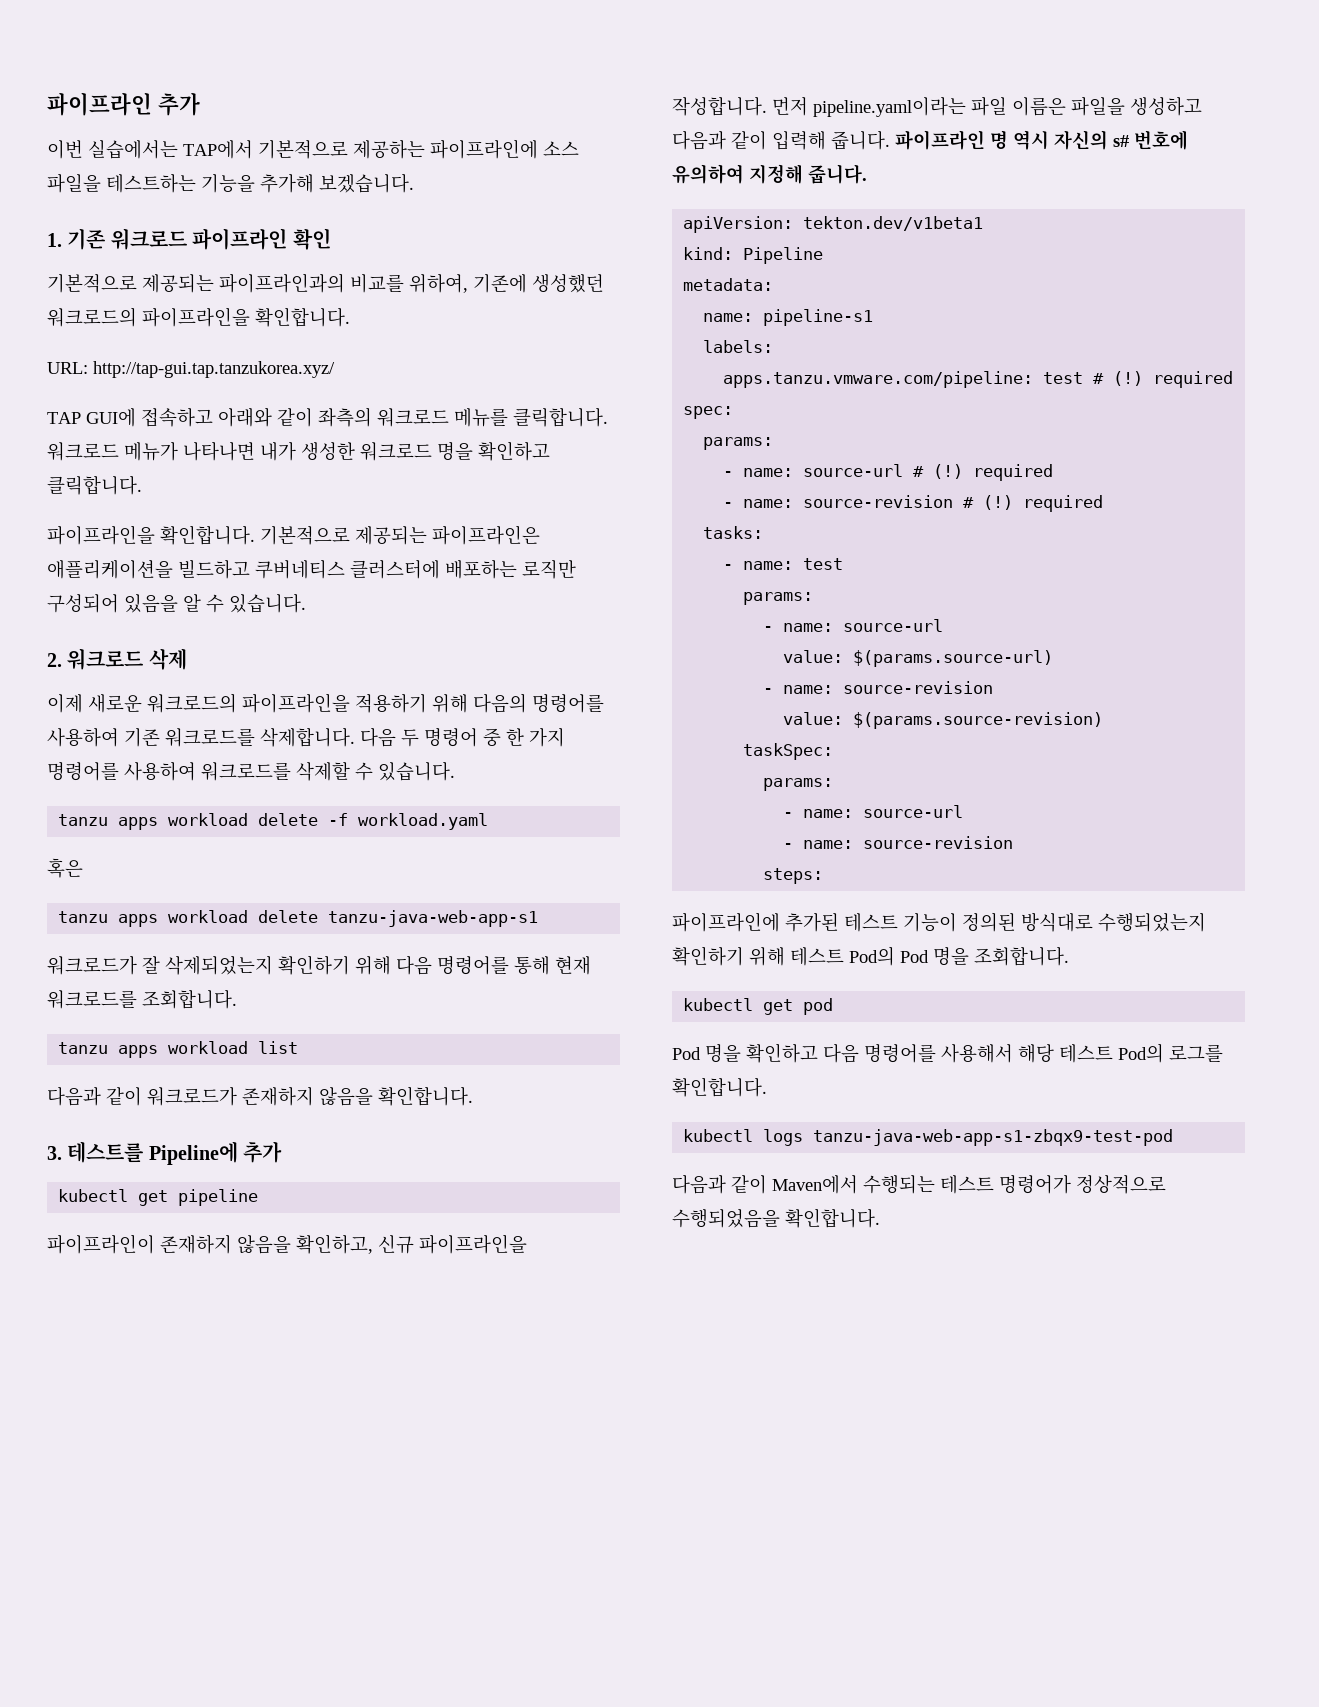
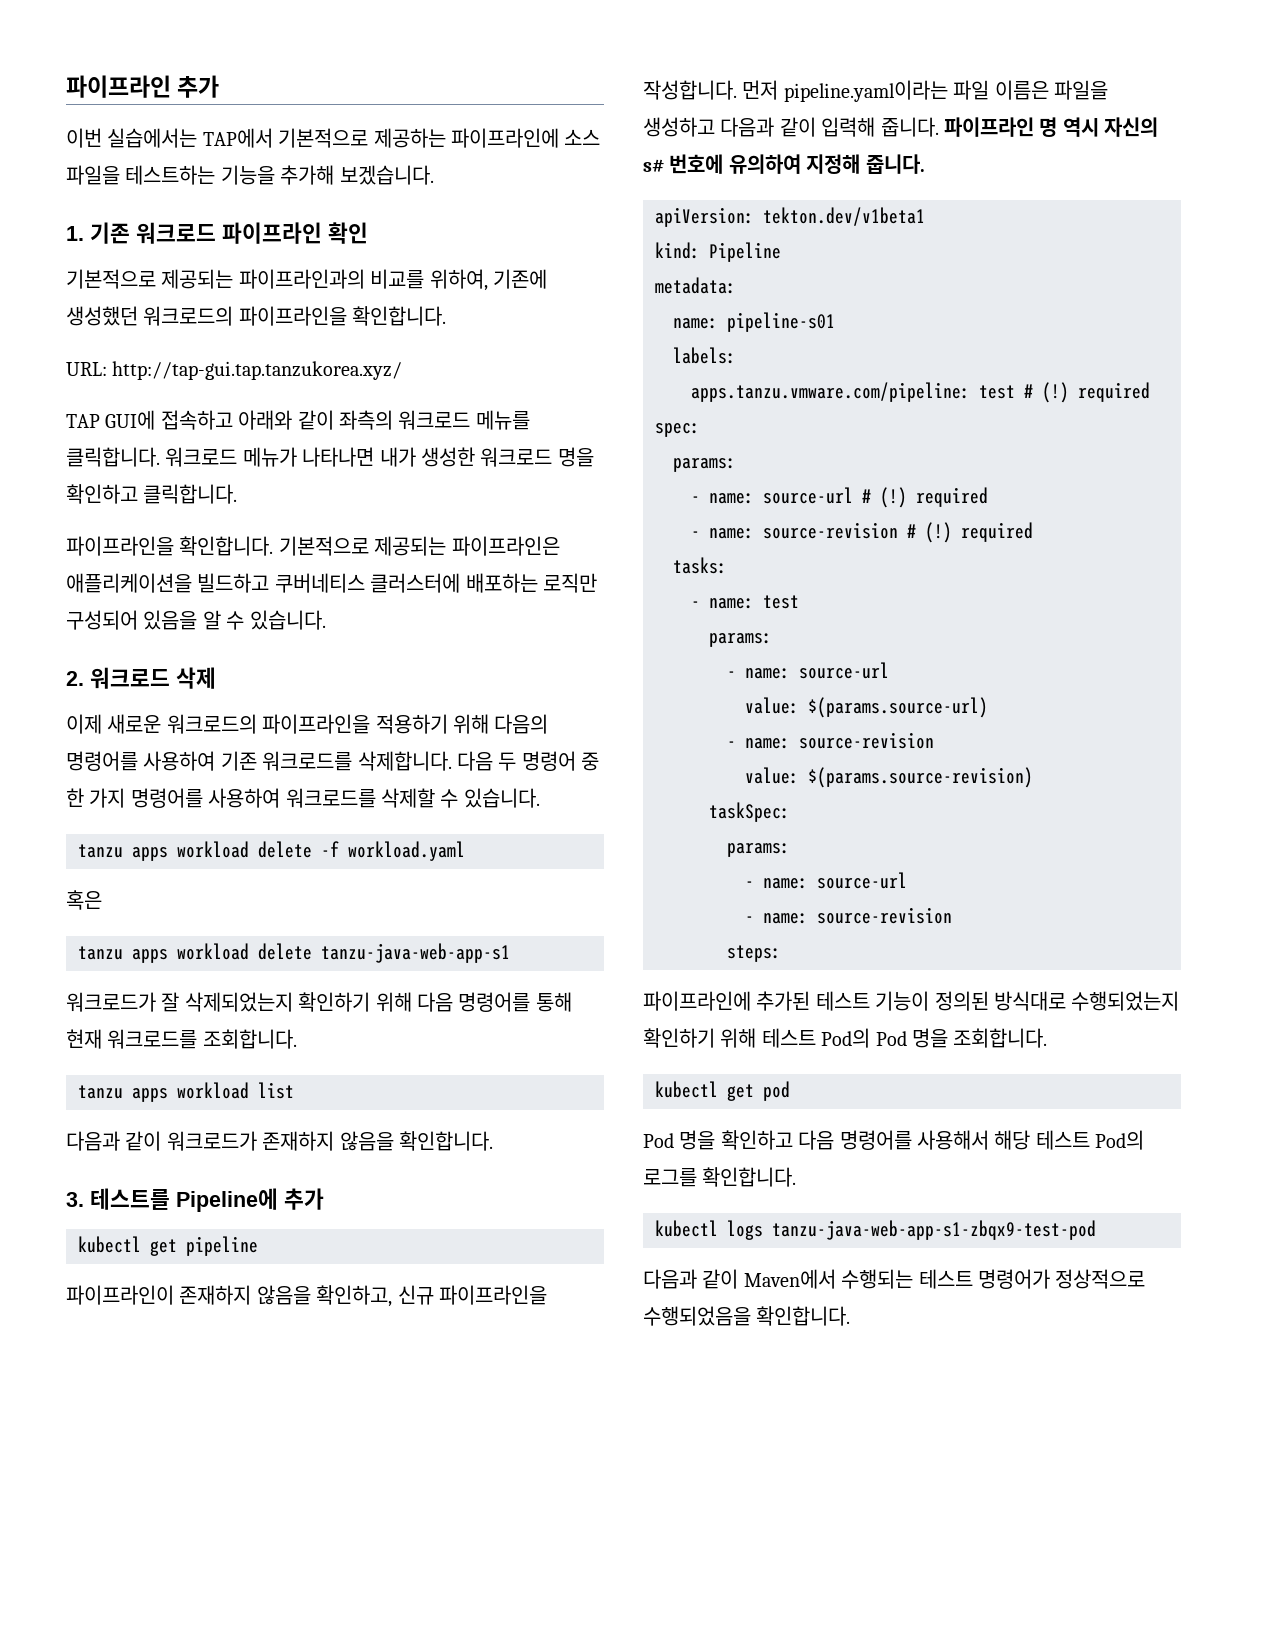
- name: pipeline-s1
+ name: pipeline-s01

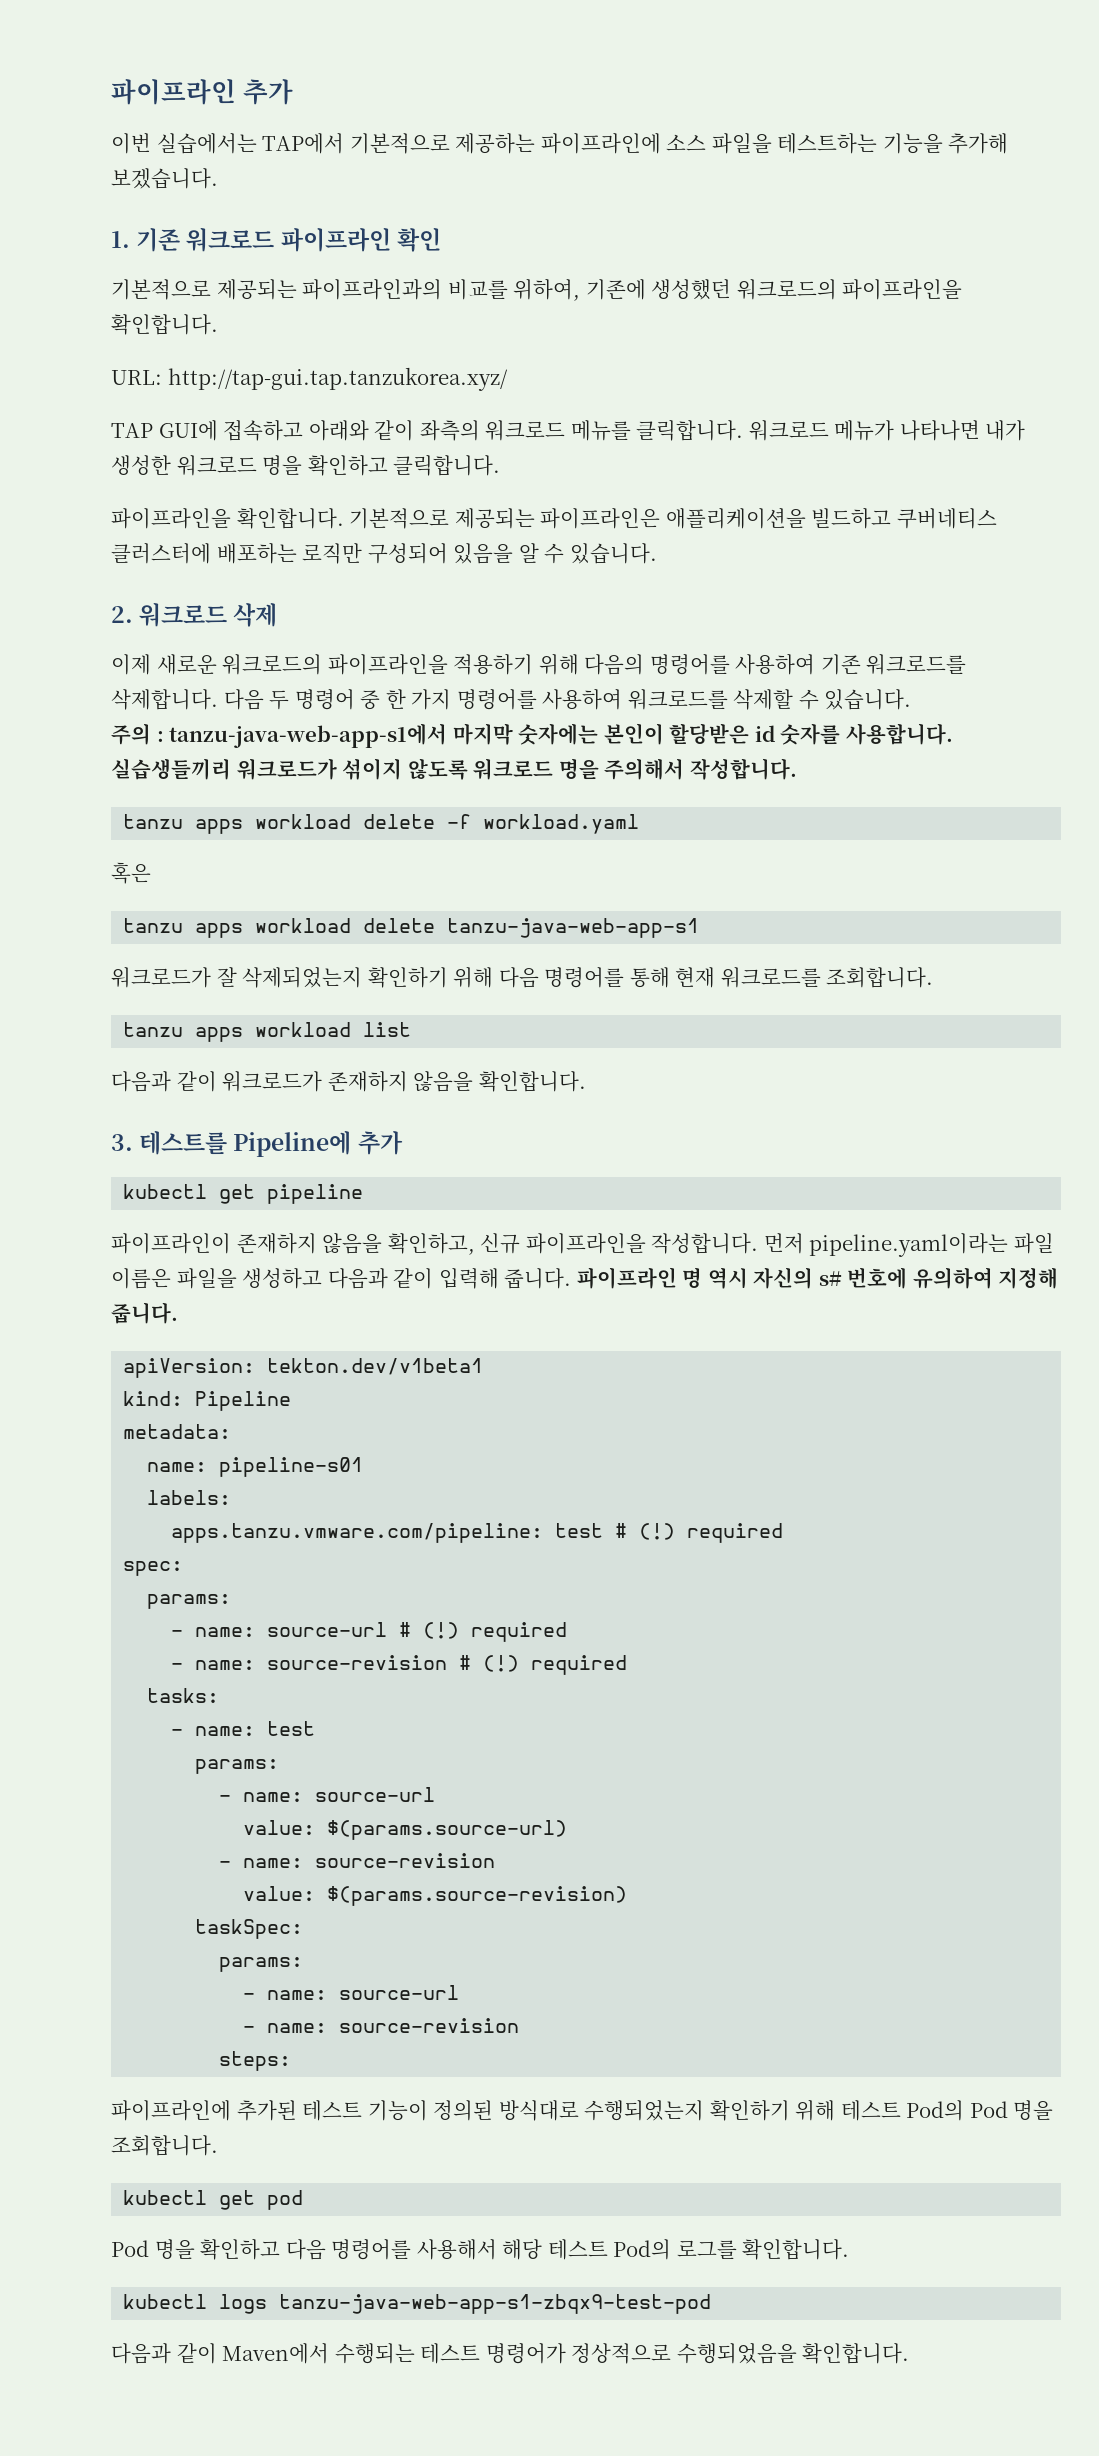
+ 주의 : tanzu-java-web-app-s1에서 마지막 숫자에는 본인이 할당받은 id 숫자를 사용합니다. 실습생들끼리 워크로드가 섞이지 않도록 워크로드 명을 주의해서 작성합니다.

